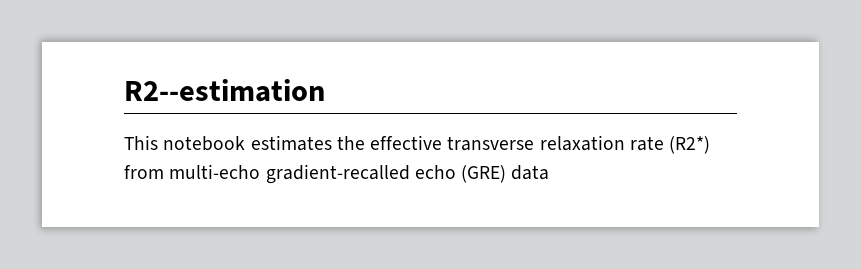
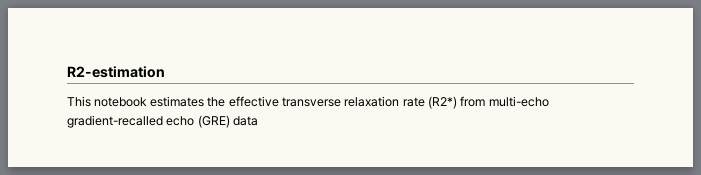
- R2--estimation
+ R2-estimation

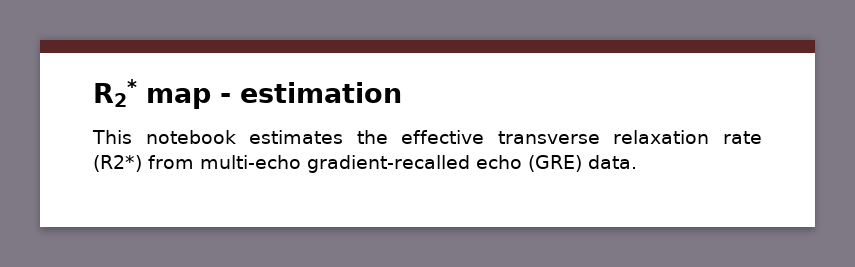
- R2-estimation
+ R2* map - estimation
- This notebook estimates the effective transverse relaxation rate (R2*) from multi-echo gradient-recalled echo (GRE) data
+ This notebook estimates the effective transverse relaxation rate (R2*) from multi-echo gradient-recalled echo (GRE) data.

